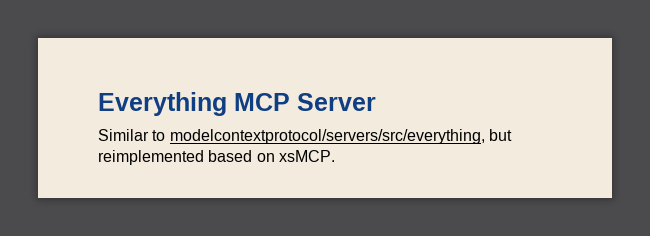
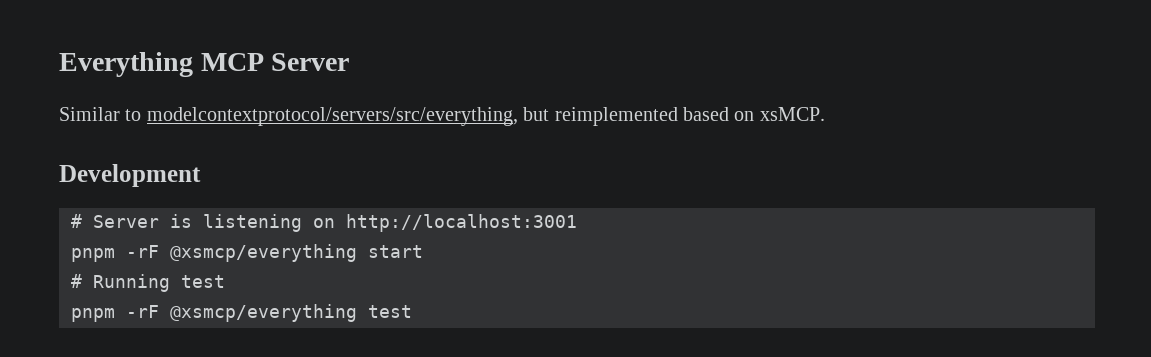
+ Development
+ # Server is listening on http://localhost:3001
+ pnpm -rF @xsmcp/everything start
+ # Running test
+ pnpm -rF @xsmcp/everything test

